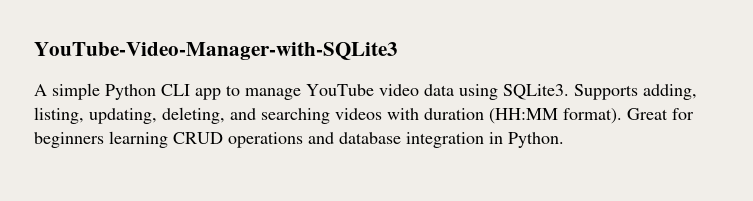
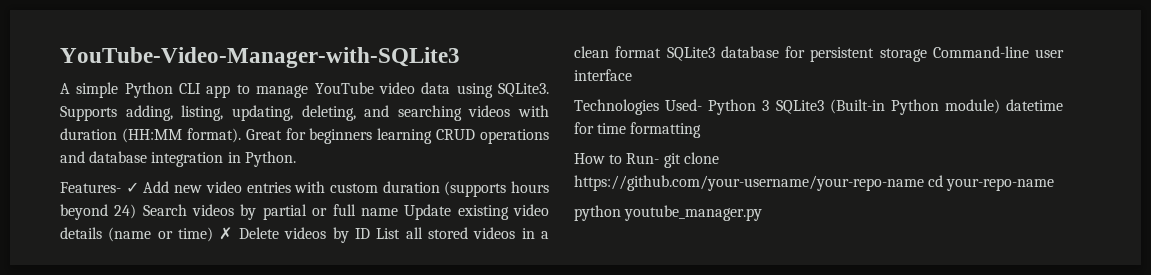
+ Features- ✓ Add new video entries with custom duration (supports hours beyond 24) Search videos by partial or full name Update existing video details (name or time) ✗ Delete videos by ID List all stored videos in a clean format SQLite3 database for persistent storage Command-line user interface
+ Technologies Used- Python 3 SQLite3 (Built-in Python module) datetime for time formatting
+ How to Run- git clone https://github.com/your-username/your-repo-name cd your-repo-name
+ python youtube_manager.py

